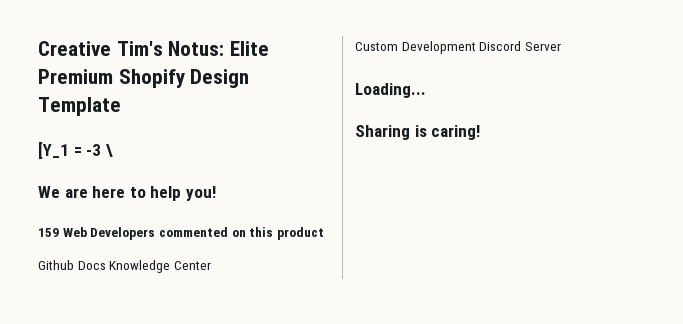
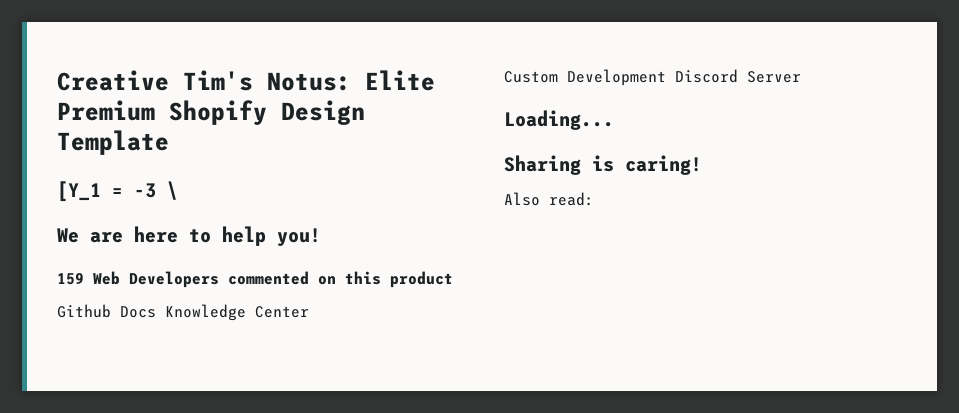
+ Also read:

